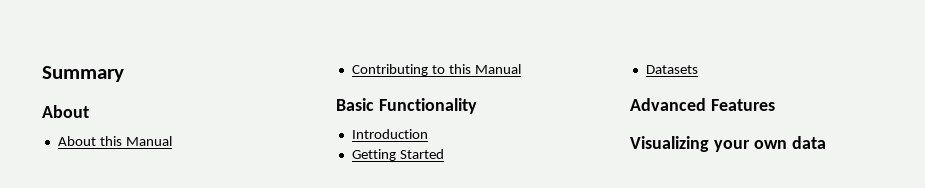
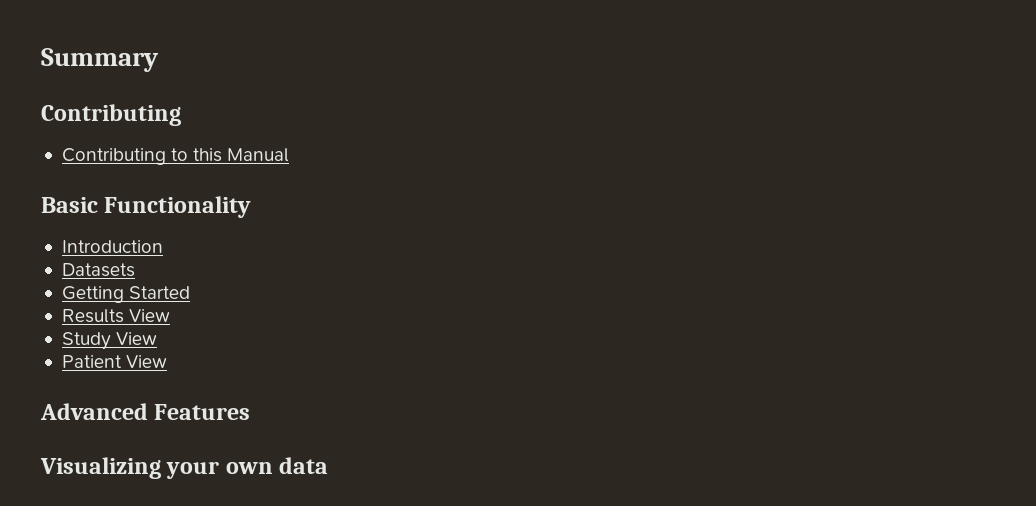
  Summary
- About
- About this Manual
+ Contributing
+ Datasets
- Datasets
+ Results View
+ Study View
+ Patient View

